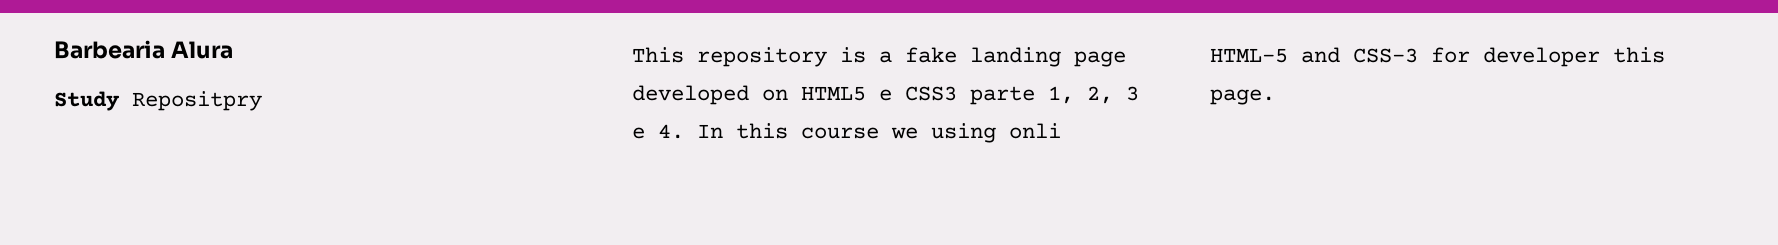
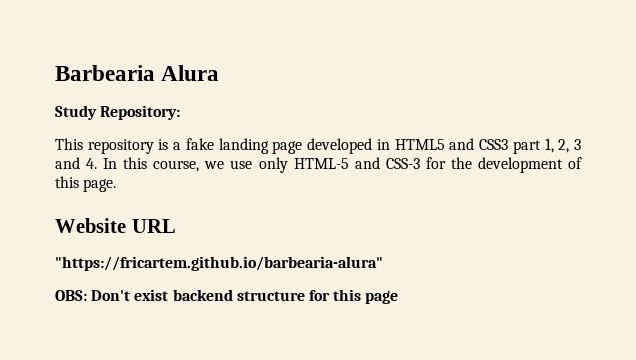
- Study Repositpry
+ Study Repository:
- This repository is a fake landing page developed on HTML5 e CSS3 parte 1, 2, 3 e 4. In this course we using onli HTML-5 and CSS-3 for developer this page.
+ This repository is a fake landing page developed in HTML5 and CSS3 part 1, 2, 3 and 4. In this course, we use only HTML-5 and CSS-3 for the development of this page.
+ Website URL
+ "https://fricartem.github.io/barbearia-alura"
+ OBS: Don't exist backend structure for this page

